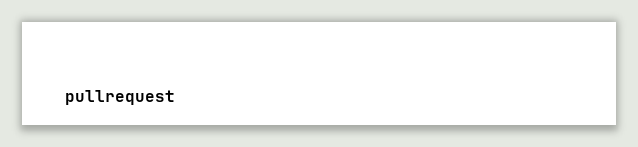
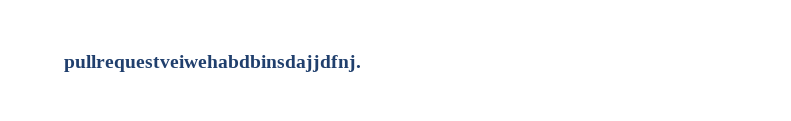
- pullrequest
+ pullrequestveiwehabdbinsdajjdfnj.

